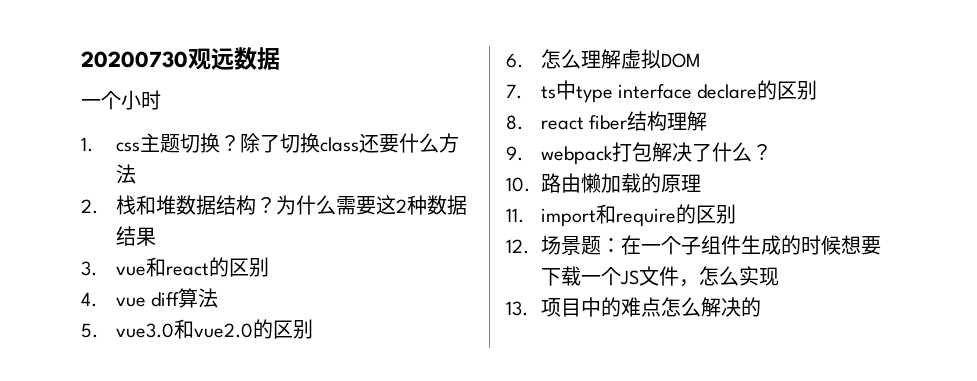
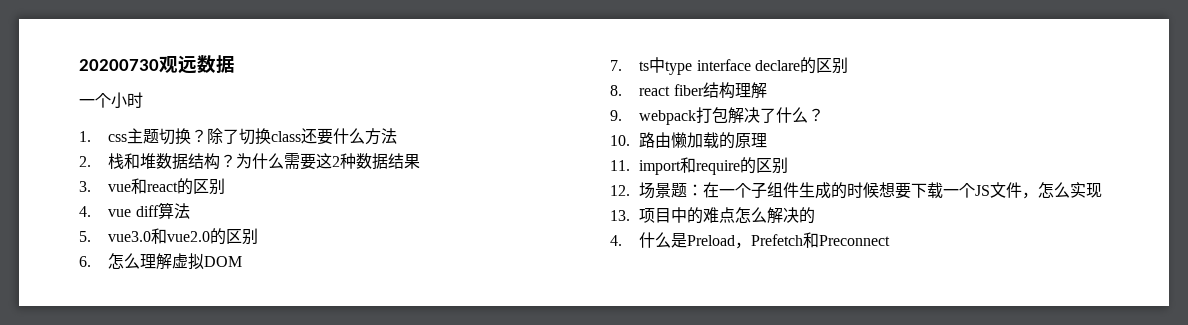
+ 4.什么是Preload，Prefetch和Preconnect

